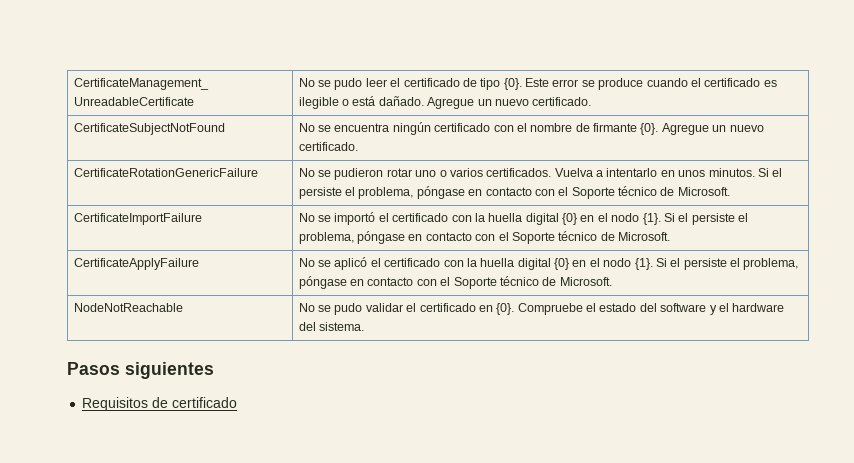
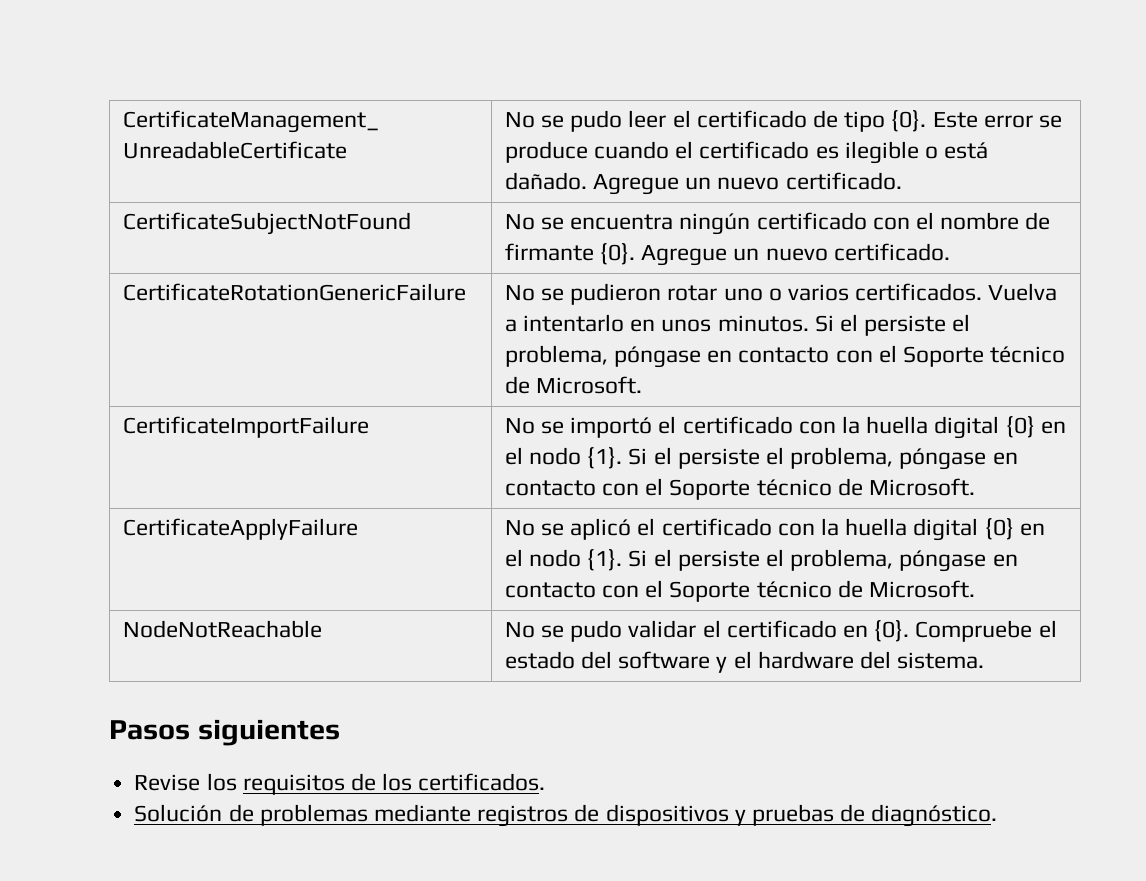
- Requisitos de certificado
+ Revise los requisitos de los certificados.
+ Solución de problemas mediante registros de dispositivos y pruebas de diagnóstico.

